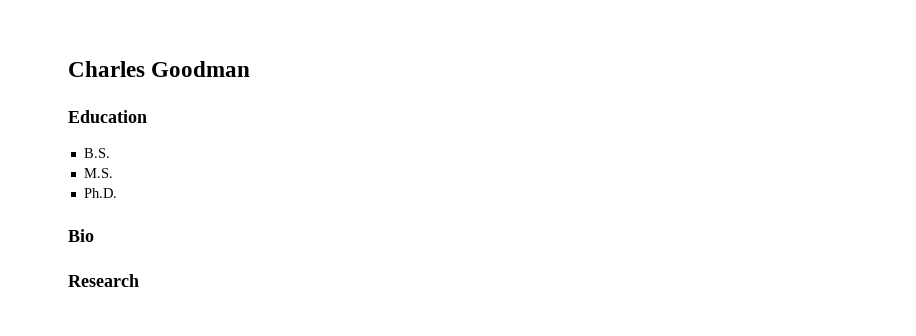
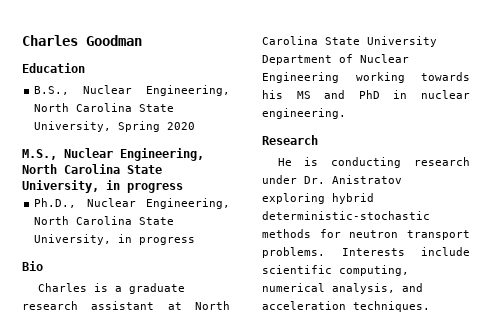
- B.S.
- M.S.
- Ph.D.
+ B.S., Nuclear Engineering, North Carolina State University, Spring 2020
+ M.S., Nuclear Engineering, North Carolina State University, in progress
+ Ph.D., Nuclear Engineering, North Carolina State University, in progress
  Bio
+ Charles is a graduate research assistant at North Carolina State University Department of Nuclear Engineering working towards his MS and PhD in nuclear engineering.
  Research
+ He is conducting research under Dr. Anistratov exploring hybrid deterministic-stochastic methods for neutron transport problems. Interests include scientific computing, numerical analysis, and acceleration techniques.

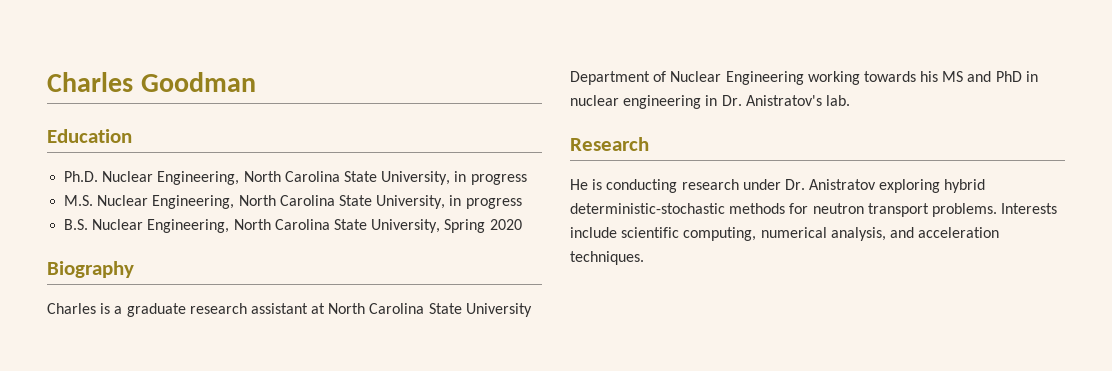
- B.S., Nuclear Engineering, North Carolina State University, Spring 2020
+ Ph.D. Nuclear Engineering, North Carolina State University, in progress
+ M.S. Nuclear Engineering, North Carolina State University, in progress
+ B.S. Nuclear Engineering, North Carolina State University, Spring 2020
- M.S., Nuclear Engineering, North Carolina State University, in progress
- Ph.D., Nuclear Engineering, North Carolina State University, in progress
- Bio
+ Biography
- Charles is a graduate research assistant at North Carolina State University Department of Nuclear Engineering working towards his MS and PhD in nuclear engineering.
+ Charles is a graduate research assistant at North Carolina State University Department of Nuclear Engineering working towards his MS and PhD in nuclear engineering in Dr. Anistratov's lab.

